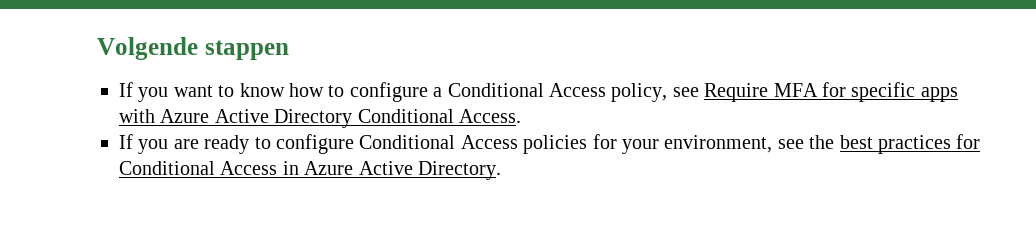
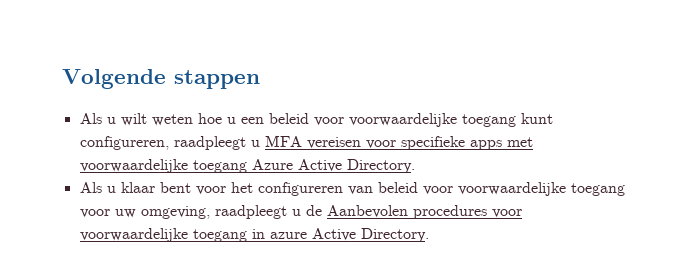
- If you want to know how to configure a Conditional Access policy, see Require MFA for specific apps with Azure Active Directory Conditional Access.
- If you are ready to configure Conditional Access policies for your environment, see the best practices for Conditional Access in Azure Active Directory.
+ Als u wilt weten hoe u een beleid voor voorwaardelijke toegang kunt configureren, raadpleegt u MFA vereisen voor specifieke apps met voorwaardelijke toegang Azure Active Directory.
+ Als u klaar bent voor het configureren van beleid voor voorwaardelijke toegang voor uw omgeving, raadpleegt u de Aanbevolen procedures voor voorwaardelijke toegang in azure Active Directory.

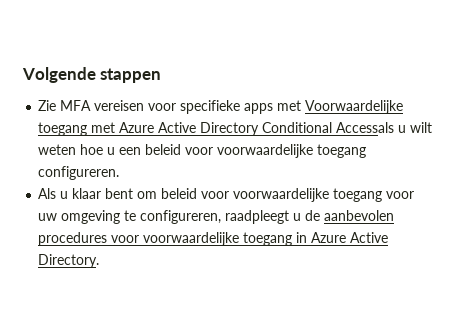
- Als u wilt weten hoe u een beleid voor voorwaardelijke toegang kunt configureren, raadpleegt u MFA vereisen voor specifieke apps met voorwaardelijke toegang Azure Active Directory.
+ Zie MFA vereisen voor specifieke apps met Voorwaardelijke toegang met Azure Active Directory Conditional Accessals u wilt weten hoe u een beleid voor voorwaardelijke toegang configureren.
- Als u klaar bent voor het configureren van beleid voor voorwaardelijke toegang voor uw omgeving, raadpleegt u de Aanbevolen procedures voor voorwaardelijke toegang in azure Active Directory.
+ Als u klaar bent om beleid voor voorwaardelijke toegang voor uw omgeving te configureren, raadpleegt u de aanbevolen procedures voor voorwaardelijke toegang in Azure Active Directory.

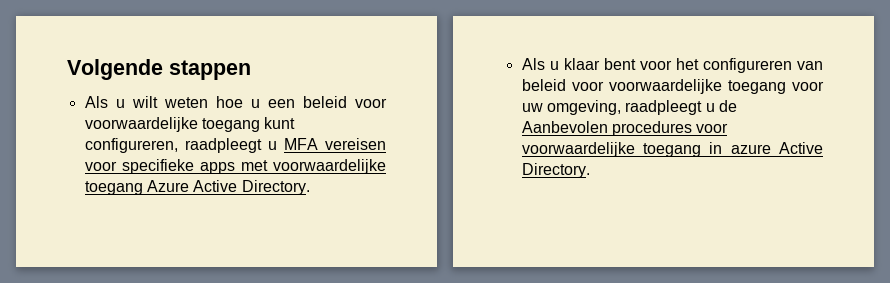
- Zie MFA vereisen voor specifieke apps met Voorwaardelijke toegang met Azure Active Directory Conditional Accessals u wilt weten hoe u een beleid voor voorwaardelijke toegang configureren.
+ Als u wilt weten hoe u een beleid voor voorwaardelijke toegang kunt configureren, raadpleegt u MFA vereisen voor specifieke apps met voorwaardelijke toegang Azure Active Directory.
- Als u klaar bent om beleid voor voorwaardelijke toegang voor uw omgeving te configureren, raadpleegt u de aanbevolen procedures voor voorwaardelijke toegang in Azure Active Directory.
+ Als u klaar bent voor het configureren van beleid voor voorwaardelijke toegang voor uw omgeving, raadpleegt u de Aanbevolen procedures voor voorwaardelijke toegang in azure Active Directory.

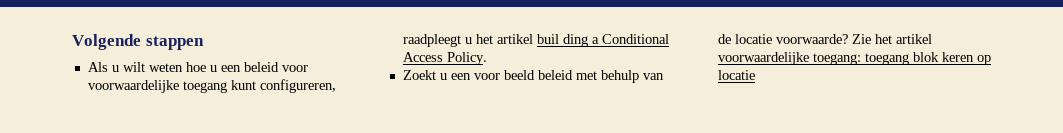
- Als u wilt weten hoe u een beleid voor voorwaardelijke toegang kunt configureren, raadpleegt u MFA vereisen voor specifieke apps met voorwaardelijke toegang Azure Active Directory.
- Als u klaar bent voor het configureren van beleid voor voorwaardelijke toegang voor uw omgeving, raadpleegt u de Aanbevolen procedures voor voorwaardelijke toegang in azure Active Directory.
+ Als u wilt weten hoe u een beleid voor voorwaardelijke toegang kunt configureren, raadpleegt u het artikel buil ding a Conditional Access Policy.
+ Zoekt u een voor beeld beleid met behulp van de locatie voorwaarde? Zie het artikel voorwaardelijke toegang: toegang blok keren op locatie

